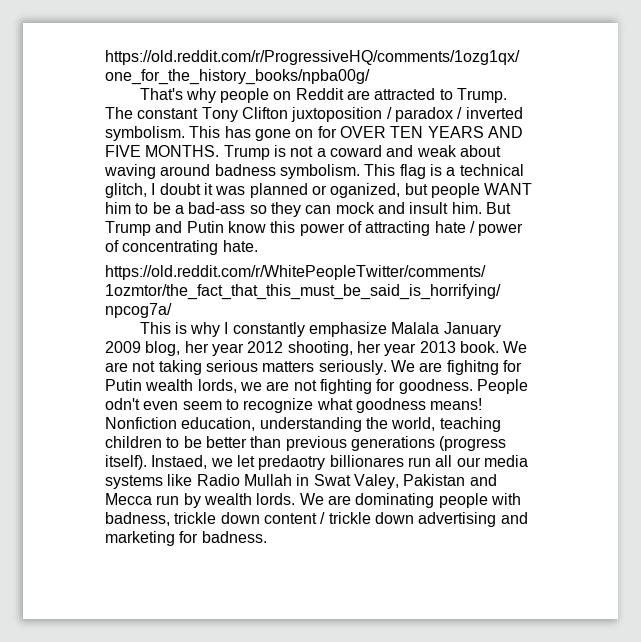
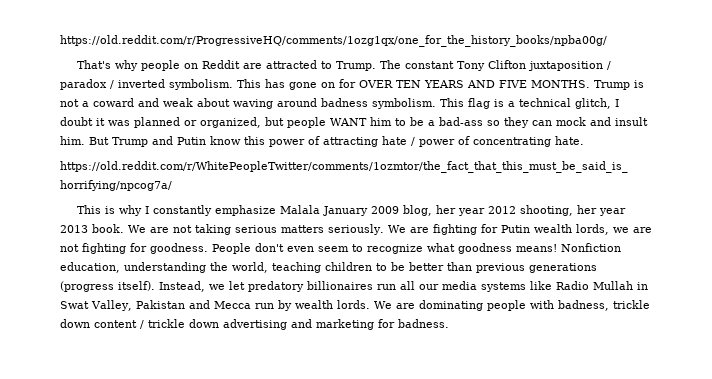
- The constant Tony Clifton juxtoposition / paradox / inverted symbolism.
+ The constant Tony Clifton juxtaposition / paradox / inverted symbolism.
- This flag is a technical glitch, I doubt it was planned or oganized, but people WANT him to be a bad-ass so they can mock and insult him.
+ This flag is a technical glitch, I doubt it was planned or organized, but people WANT him to be a bad-ass so they can mock and insult him.
- We are fighitng for Putin wealth lords, we are not fighting for goodness.
+ We are fighting for Putin wealth lords, we are not fighting for goodness.
- People odn't even seem to recognize what goodness means!
+ People don't even seem to recognize what goodness means!
- Instaed, we let predaotry billionares run all our media systems like Radio Mullah in Swat Valey, Pakistan and Mecca run by wealth lords.
+ Instead, we let predatory billionaires run all our media systems like Radio Mullah in Swat Valley, Pakistan and Mecca run by wealth lords.

